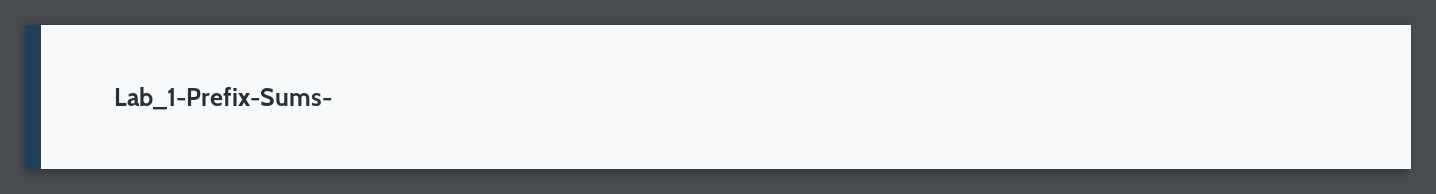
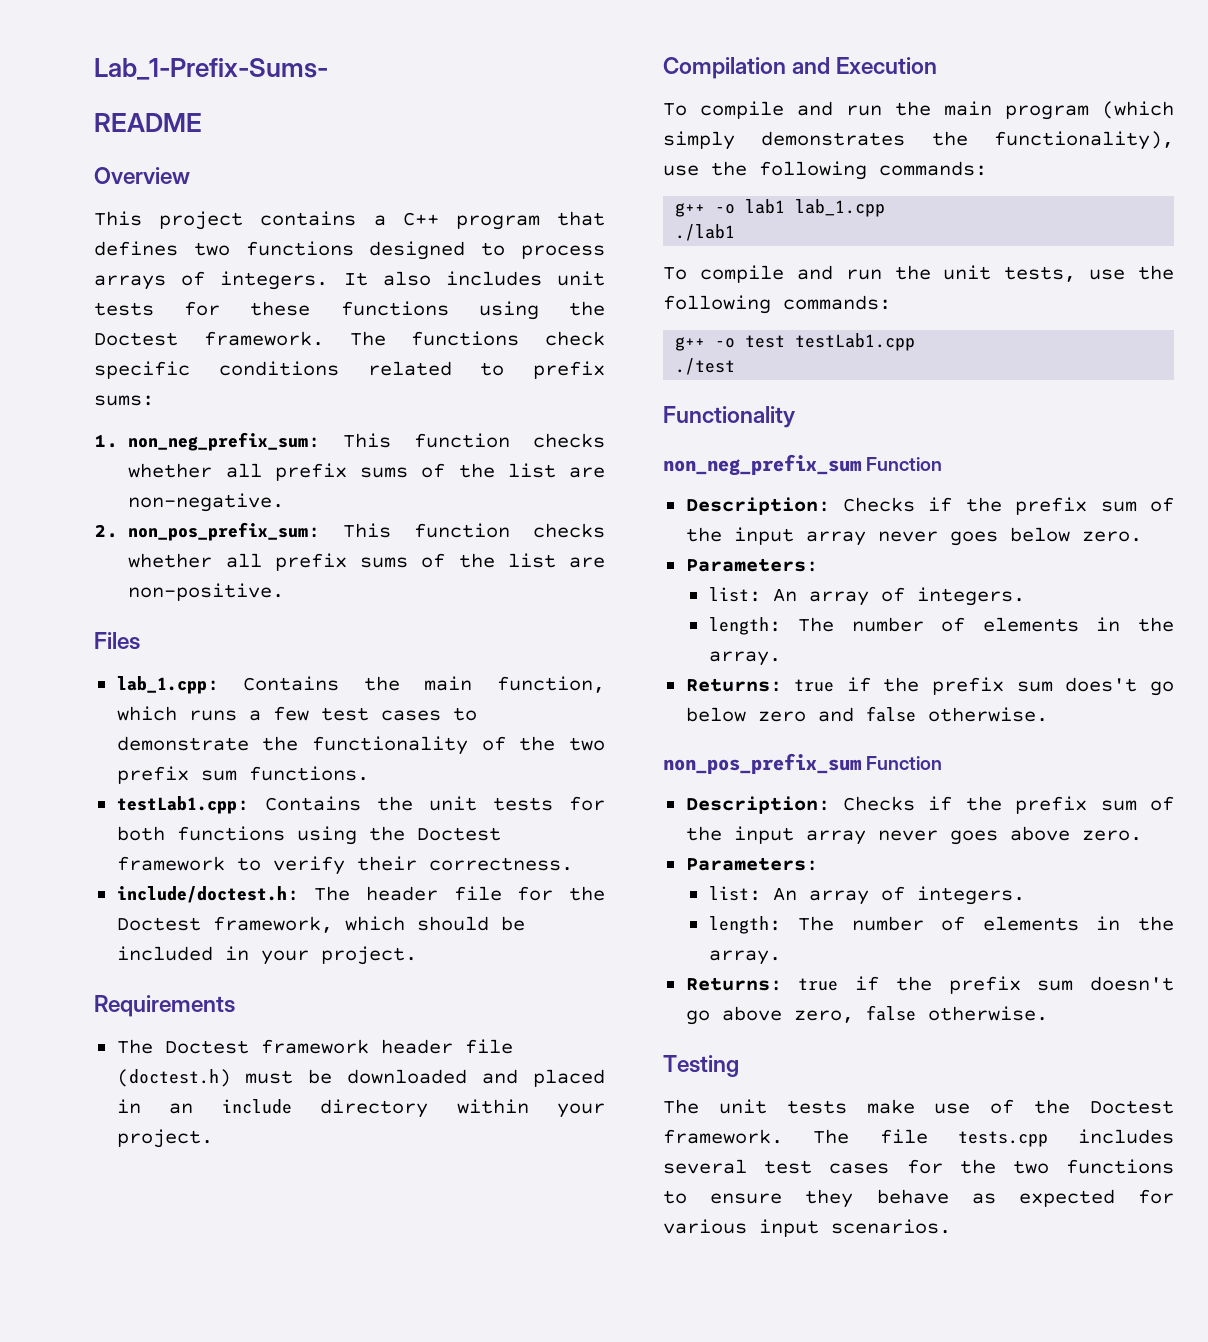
+ README
+ Overview
+ This project contains a C++ program that defines two functions designed to process arrays of integers. It also includes unit tests for these functions using the Doctest framework. The functions check specific conditions related to prefix sums:
+ 1. non_neg_prefix_sum: This function checks whether all prefix sums of the list are non-negative.
+ 2. non_pos_prefix_sum: This function checks whether all prefix sums of the list are non-positive.
+ Files
+ lab_1.cpp: Contains the main function, which runs a few test cases to demonstrate the functionality of the two prefix sum functions.
+ testLab1.cpp: Contains the unit tests for both functions using the Doctest framework to verify their correctness.
+ include/doctest.h: The header file for the Doctest framework, which should be included in your project.
+ Requirements
+ The Doctest framework header file (doctest.h) must be downloaded and placed in an include directory within your project.
+ Compilation and Execution
+ To compile and run the main program (which simply demonstrates the functionality), use the following commands:
+ g++ -o lab1 lab_1.cpp
+ ./lab1
+ To compile and run the unit tests, use the following commands:
+ g++ -o test testLab1.cpp
+ ./test
+ Functionality
+ non_neg_prefix_sum Function
+ Description: Checks if the prefix sum of the input array never goes below zero.
+ Parameters:
+ list: An array of integers.
+ length: The number of elements in the array.
+ Returns: true if the prefix sum does't go below zero and false otherwise.
+ non_pos_prefix_sum Function
+ Description: Checks if the prefix sum of the input array never goes above zero.
+ Parameters:
+ list: An array of integers.
+ length: The number of elements in the array.
+ Returns: true if the prefix sum doesn't go above zero, false otherwise.
+ Testing
+ The unit tests make use of the Doctest framework. The file tests.cpp includes several test cases for the two functions to ensure they behave as expected for various input scenarios.

